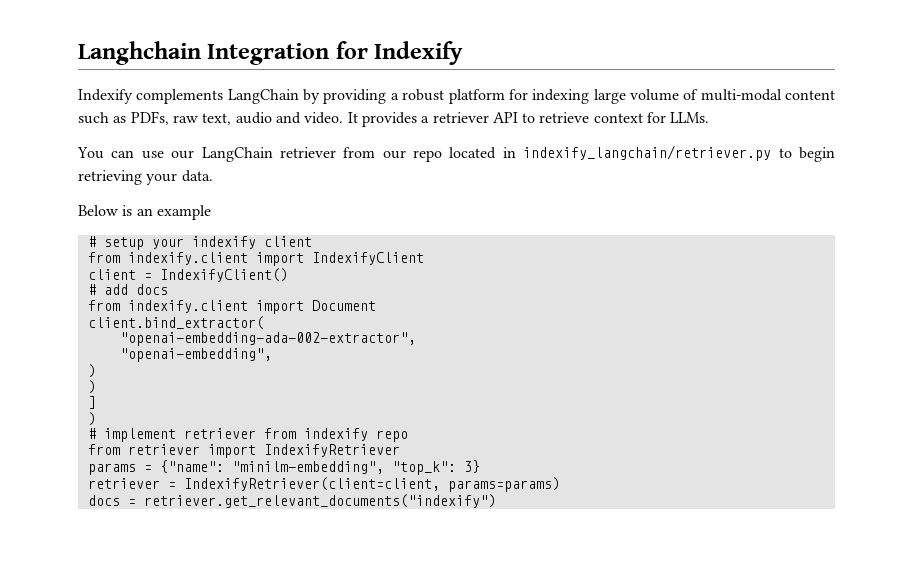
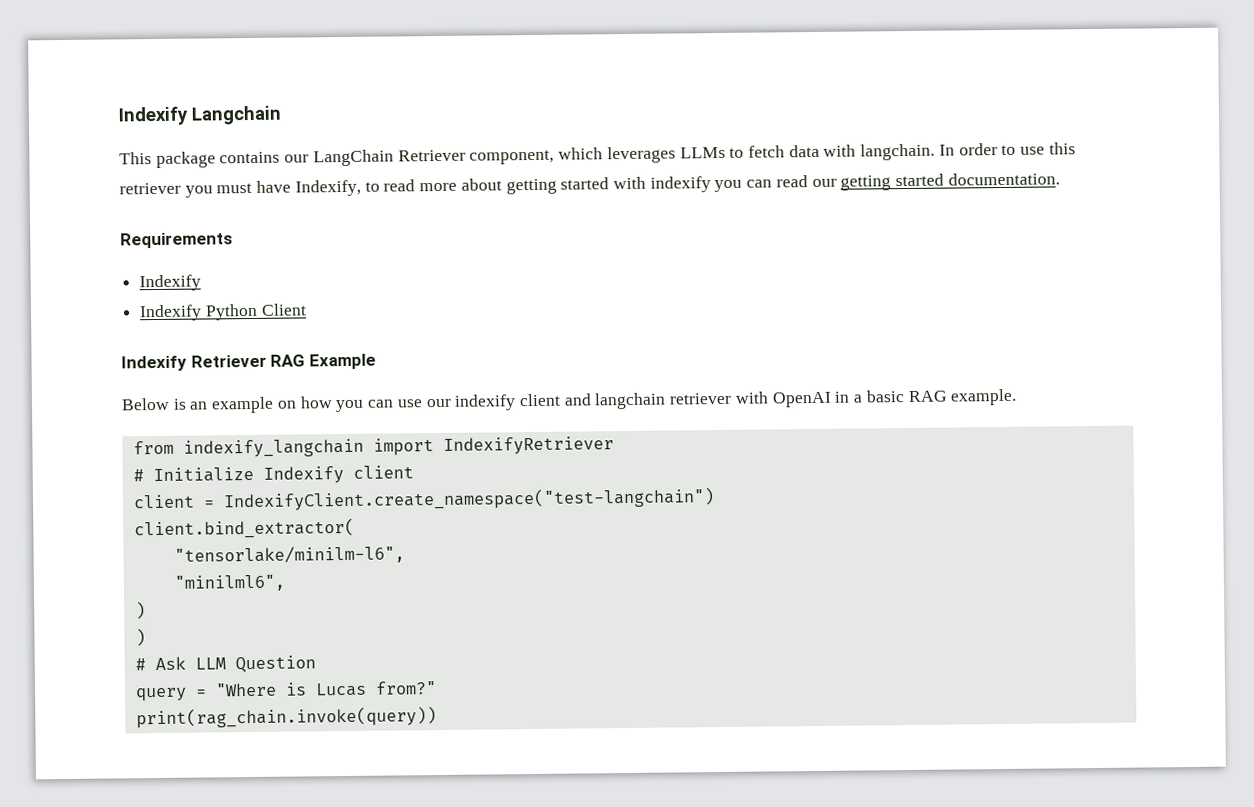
- Langhchain Integration for Indexify
- Indexify complements LangChain by providing a robust platform for indexing large volume of multi-modal content such as PDFs, raw text, audio and video. It provides a retriever API to retrieve context for LLMs.
- You can use our LangChain retriever from our repo located in indexify_langchain/retriever.py to begin retrieving your data.
- Below is an example
- # setup your indexify client
- from indexify.client import IndexifyClient
- client = IndexifyClient()
- # add docs
- from indexify.client import Document
+ Indexify Langchain
+ This package contains our LangChain Retriever component, which leverages LLMs to fetch data with langchain. In order to use this retriever you must have Indexify, to read more about getting started with indexify you can read our getting started documentation.
+ Requirements
+ Indexify
+ Indexify Python Client
+ Indexify Retriever RAG Example
+ Below is an example on how you can use our indexify client and langchain retriever with OpenAI in a basic RAG example.
+ from indexify_langchain import IndexifyRetriever
+ # Initialize Indexify client
+ client = IndexifyClient.create_namespace("test-langchain")
- "openai-embedding-ada-002-extractor",
- "openai-embedding",
+ "tensorlake/minilm-l6",
+ "minilml6",
- ]
- )
- # implement retriever from indexify repo
- from retriever import IndexifyRetriever
- params = {"name": "minilm-embedding", "top_k": 3}
- retriever = IndexifyRetriever(client=client, params=params)
- docs = retriever.get_relevant_documents("indexify")
+ # Ask LLM Question
+ query = "Where is Lucas from?"
+ print(rag_chain.invoke(query))

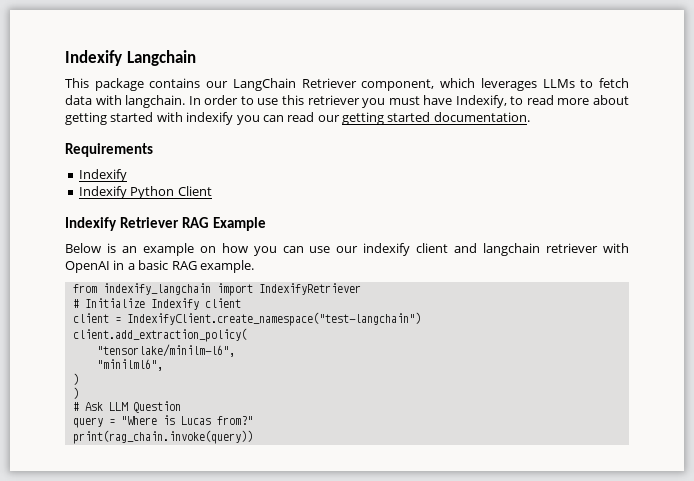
- client.bind_extractor(
+ client.add_extraction_policy(

